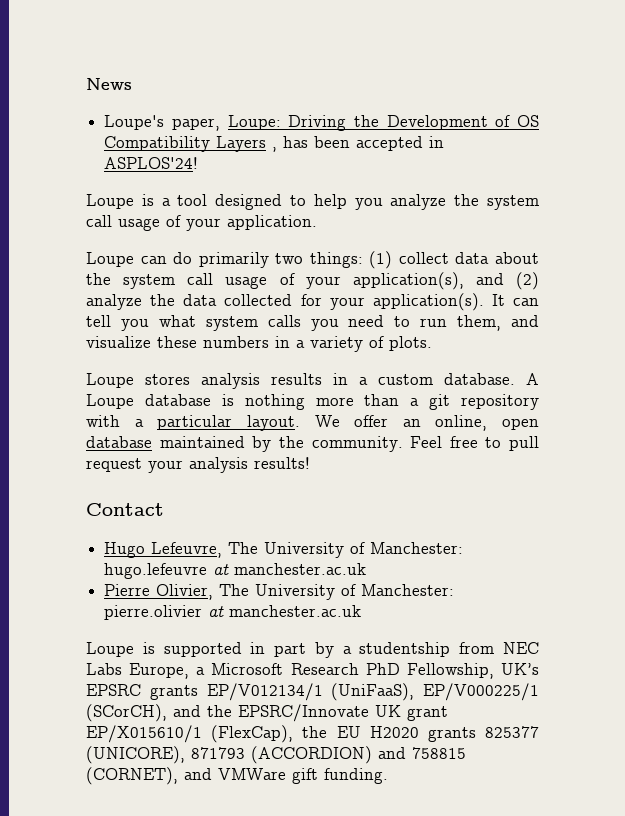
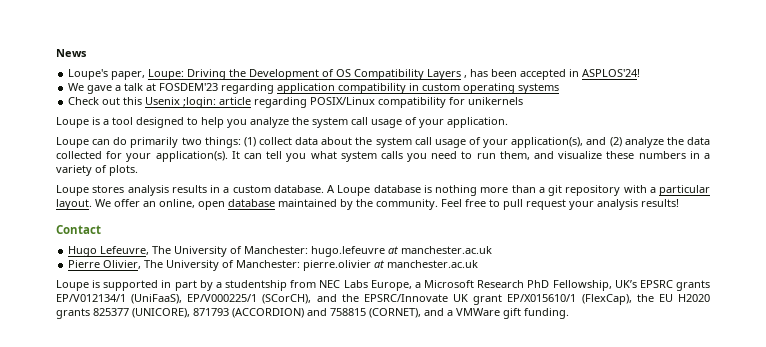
+ We gave a talk at FOSDEM'23 regarding application compatibility in custom operating systems
+ Check out this Usenix ;login: article regarding POSIX/Linux compatibility for unikernels
- Loupe is supported in part by a studentship from NEC Labs Europe, a Microsoft Research PhD Fellowship, UK’s EPSRC grants EP/V012134/1 (UniFaaS), EP/V000225/1 (SCorCH), and the EPSRC/Innovate UK grant EP/X015610/1 (FlexCap), the EU H2020 grants 825377 (UNICORE), 871793 (ACCORDION) and 758815 (CORNET), and VMWare gift funding.
+ Loupe is supported in part by a studentship from NEC Labs Europe, a Microsoft Research PhD Fellowship, UK’s EPSRC grants EP/V012134/1 (UniFaaS), EP/V000225/1 (SCorCH), and the EPSRC/Innovate UK grant EP/X015610/1 (FlexCap), the EU H2020 grants 825377 (UNICORE), 871793 (ACCORDION) and 758815 (CORNET), and a VMWare gift funding.

